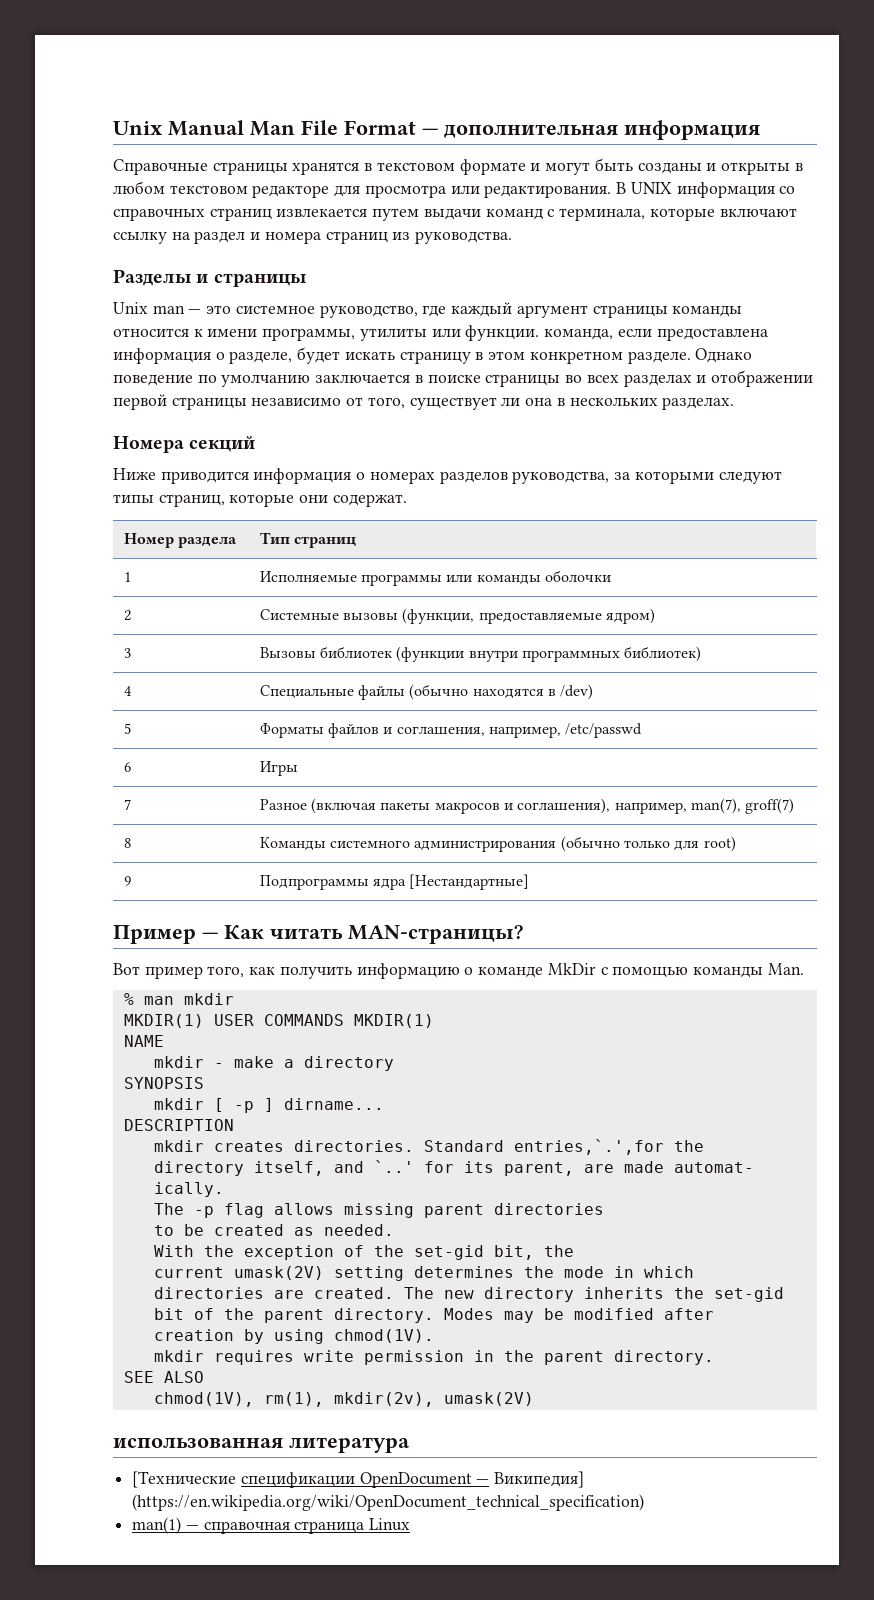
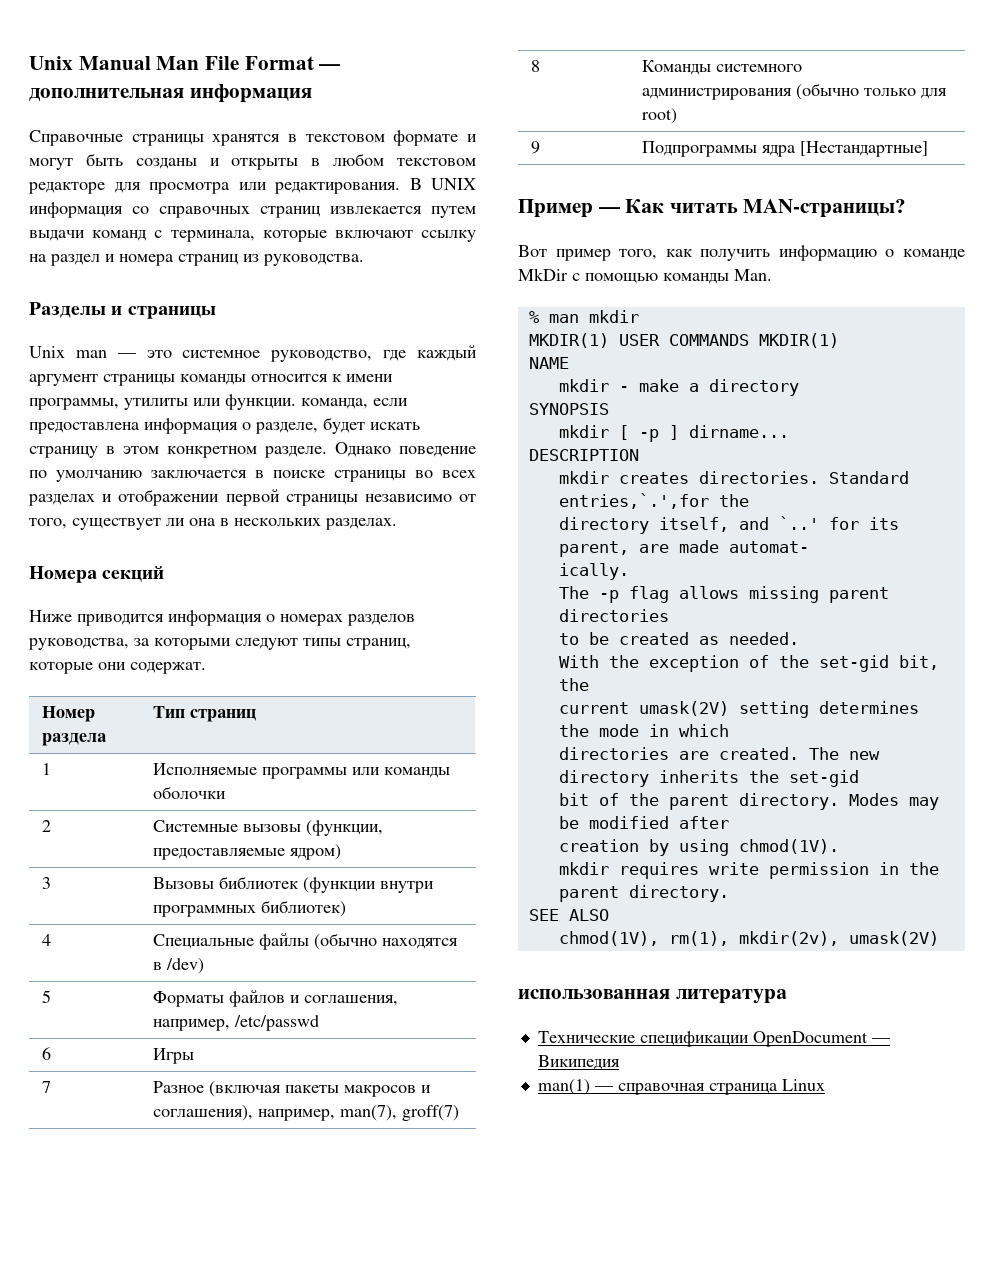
- [Технические спецификации OpenDocument — Википедия] (https://en.wikipedia.org/wiki/OpenDocument_technical_specification)
+ Технические спецификации OpenDocument — Википедия

